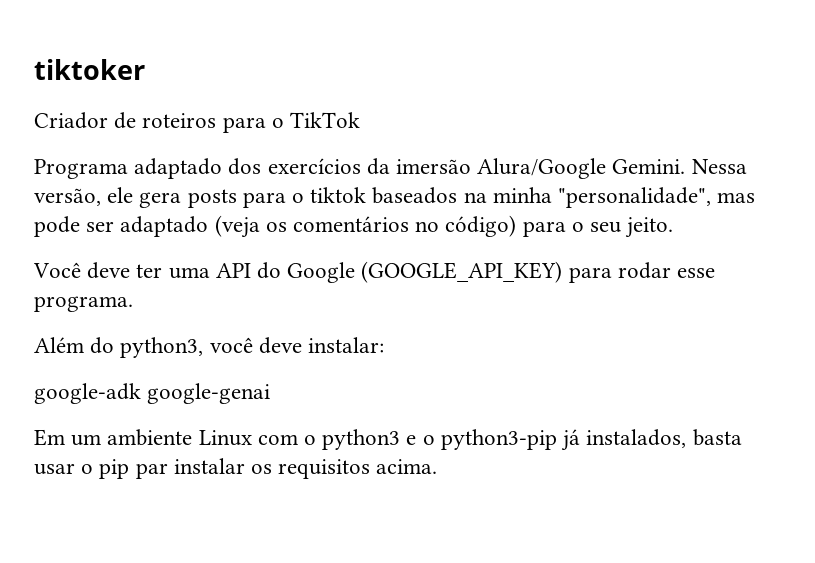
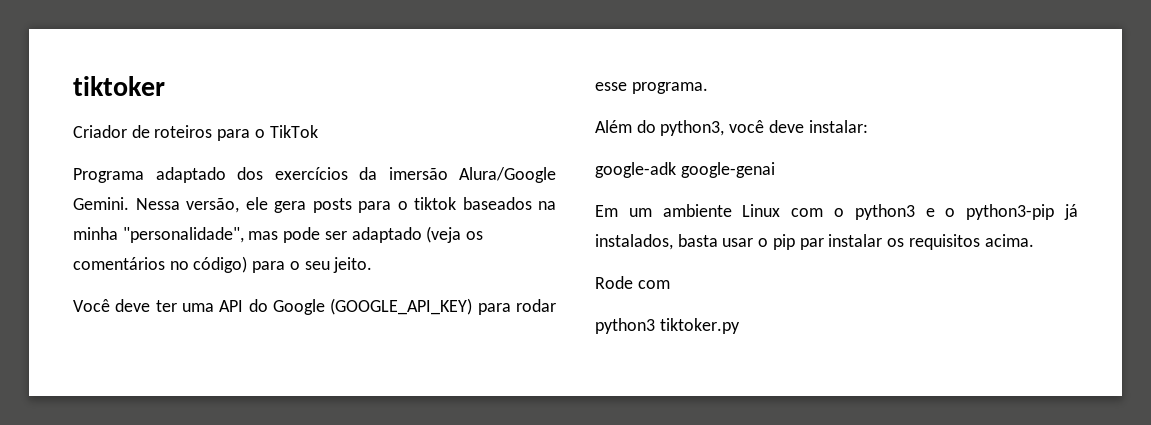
+ Rode com
+ python3 tiktoker.py

